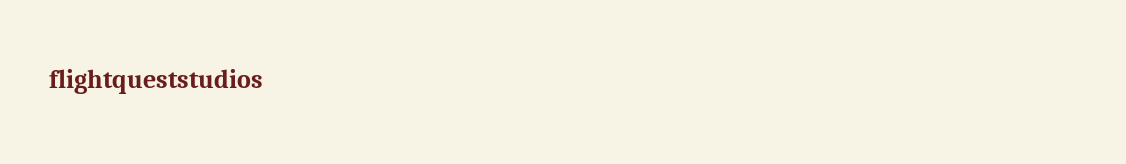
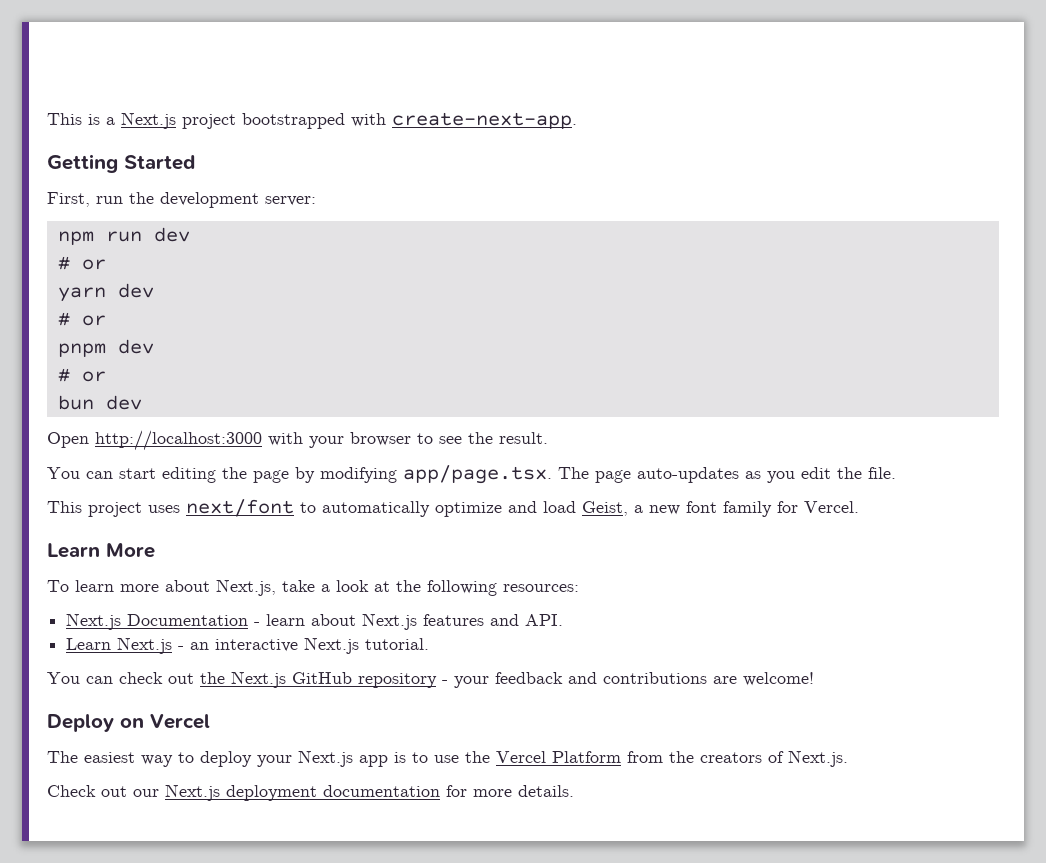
- flightqueststudios
+ This is a Next.js project bootstrapped with create-next-app.
+ Getting Started
+ First, run the development server:
+ npm run dev
+ # or
+ yarn dev
+ # or
+ pnpm dev
+ # or
+ bun dev
+ Open http://localhost:3000 with your browser to see the result.
+ You can start editing the page by modifying app/page.tsx. The page auto-updates as you edit the file.
+ This project uses next/font to automatically optimize and load Geist, a new font family for Vercel.
+ Learn More
+ To learn more about Next.js, take a look at the following resources:
+ Next.js Documentation - learn about Next.js features and API.
+ Learn Next.js - an interactive Next.js tutorial.
+ You can check out the Next.js GitHub repository - your feedback and contributions are welcome!
+ Deploy on Vercel
+ The easiest way to deploy your Next.js app is to use the Vercel Platform from the creators of Next.js.
+ Check out our Next.js deployment documentation for more details.

